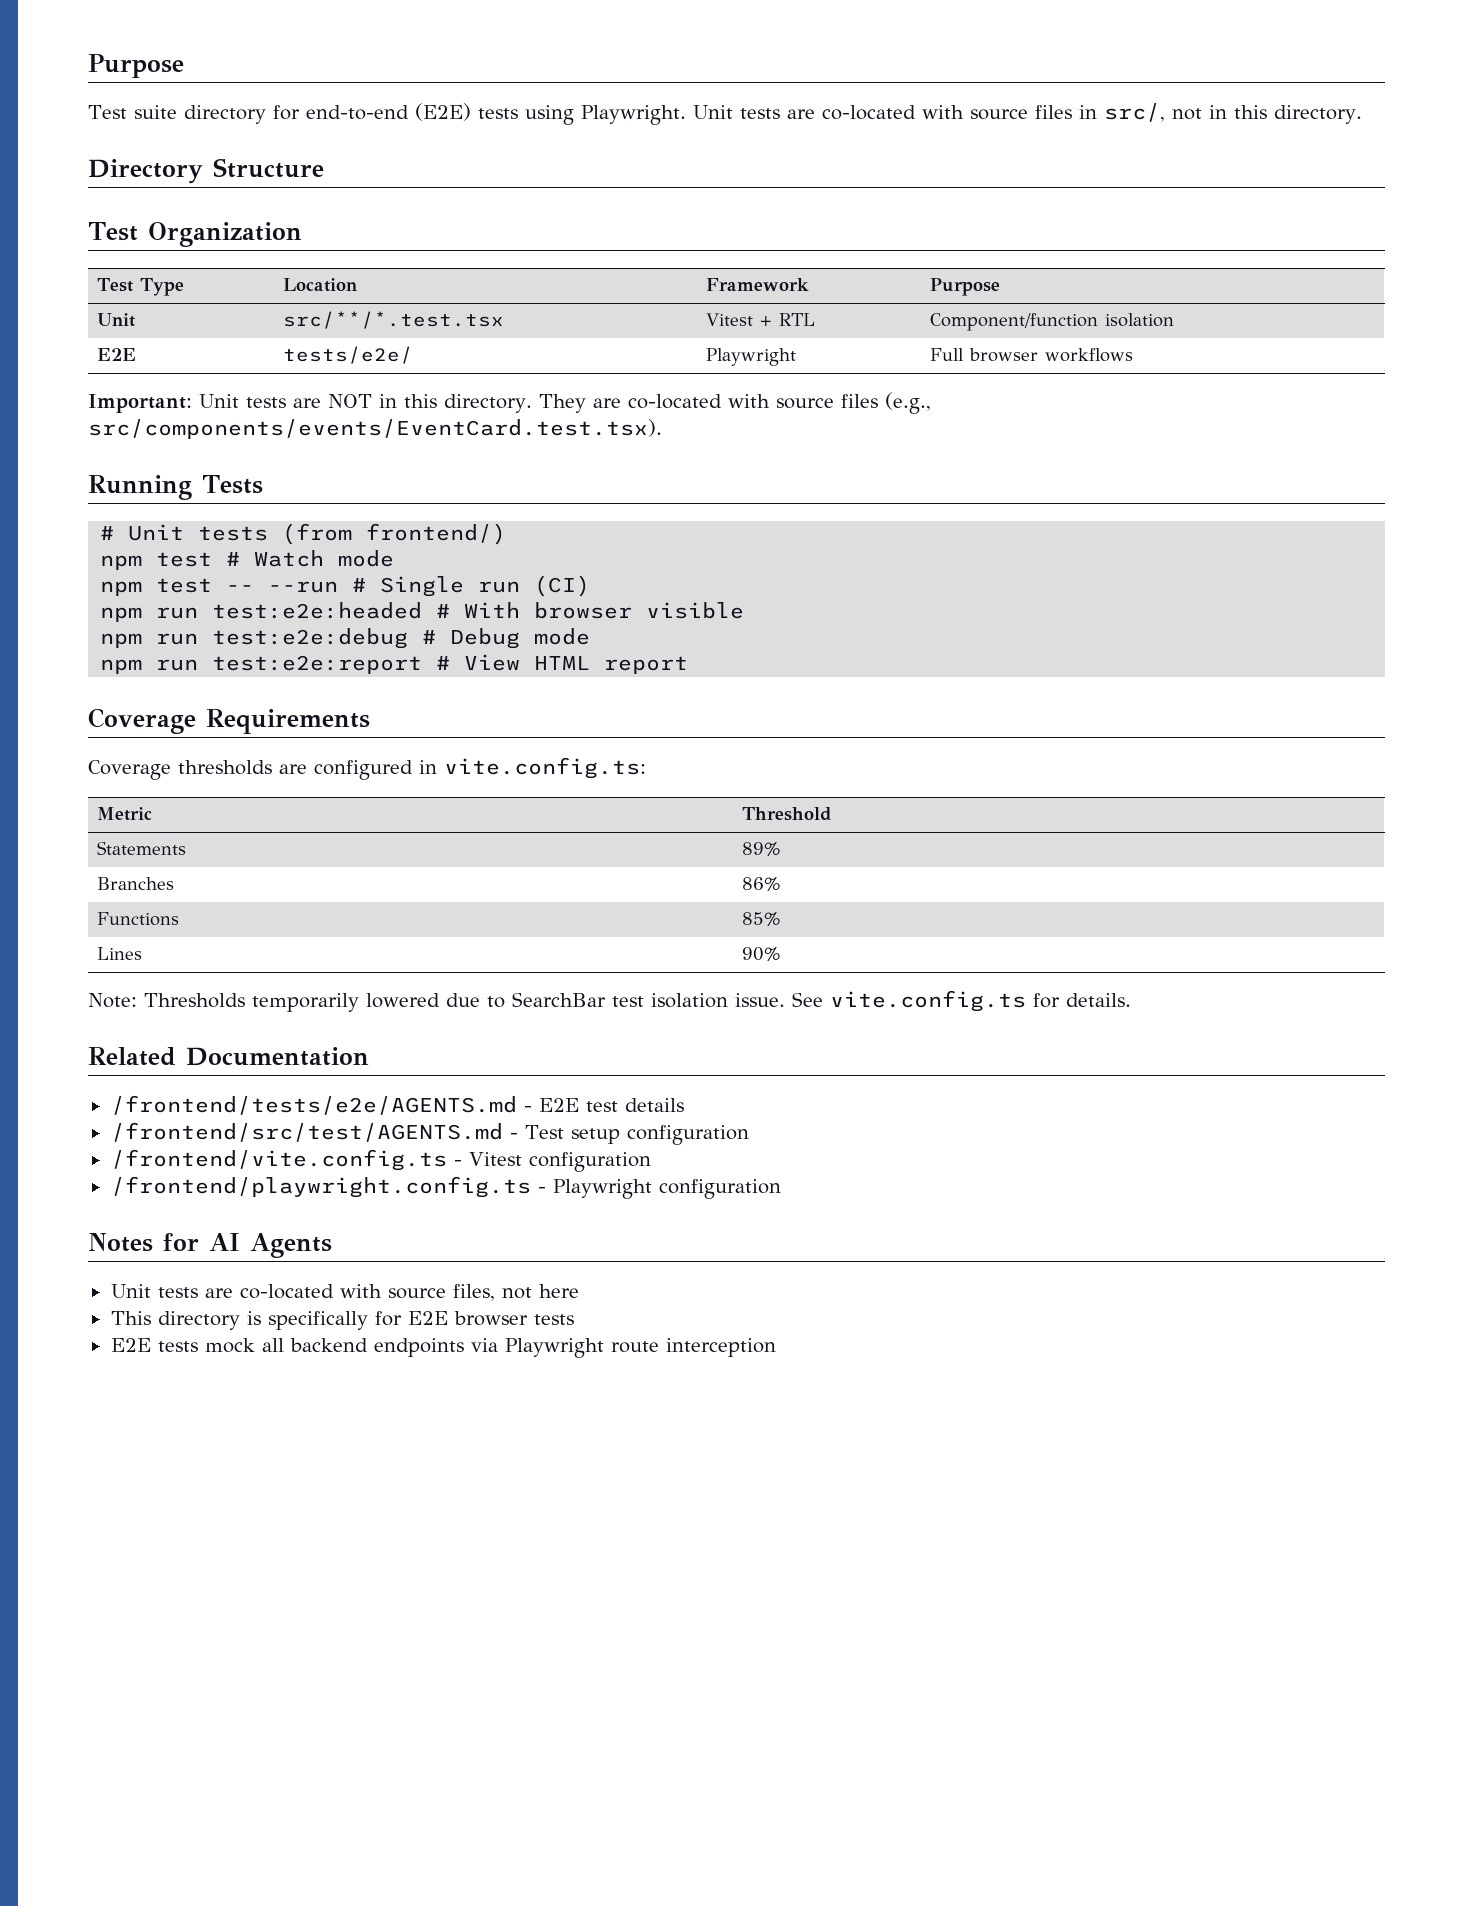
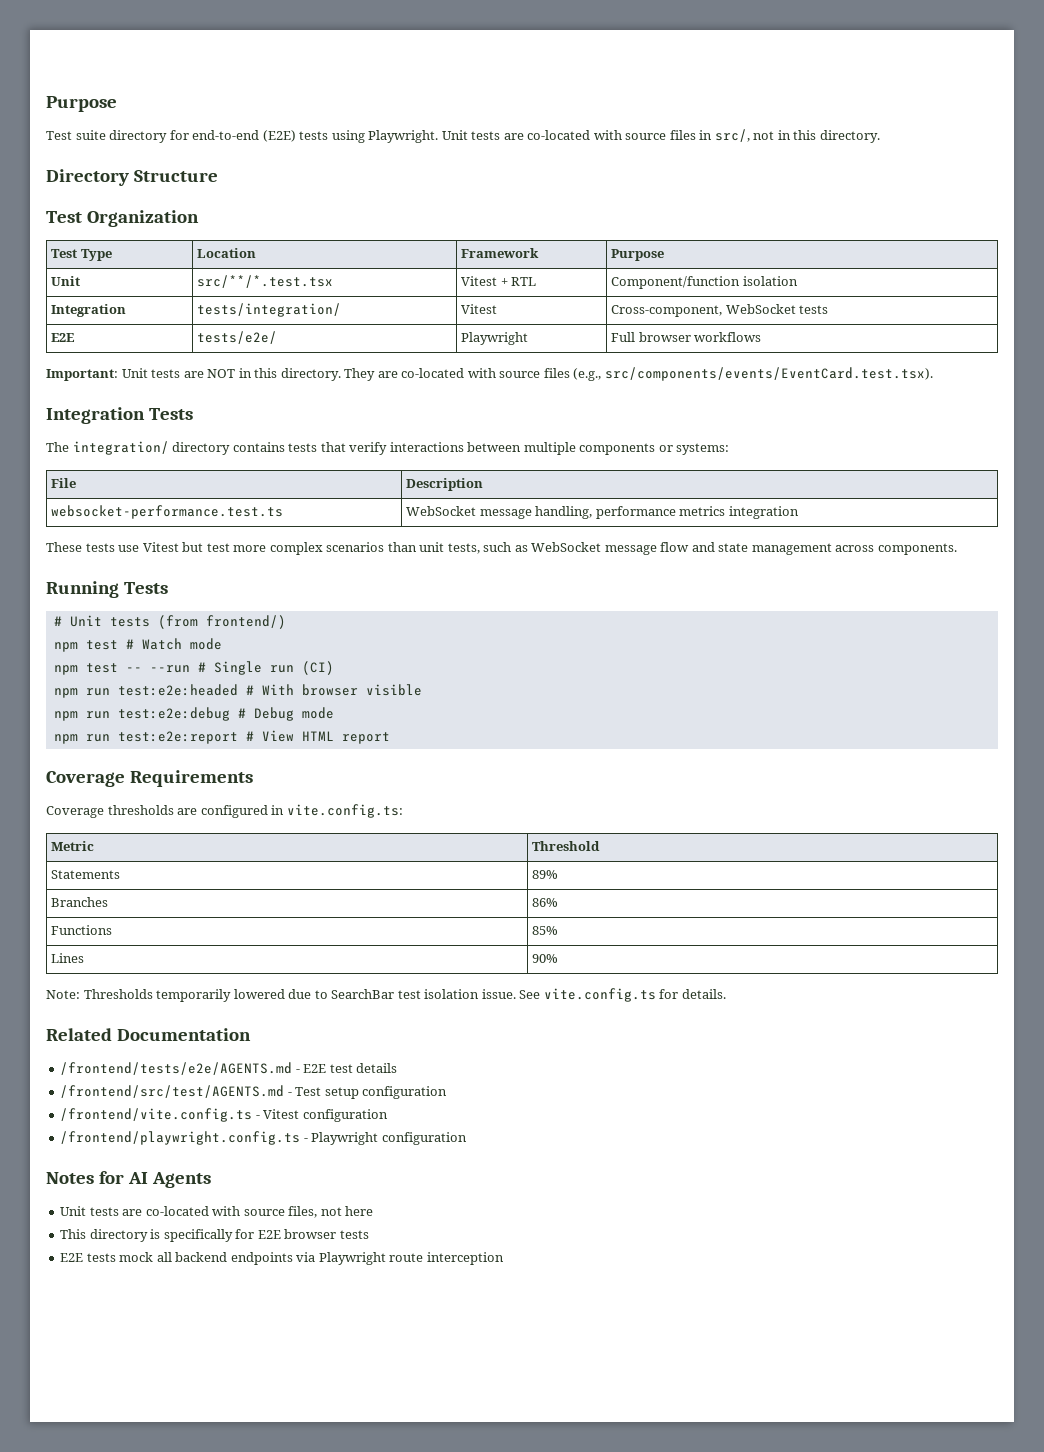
+ Integration | tests/integration/ | Vitest | Cross-component, WebSocket tests
+ Integration Tests
+ The integration/ directory contains tests that verify interactions between multiple components or systems:
+ File | Description
+ websocket-performance.test.ts | WebSocket message handling, performance metrics integration
+ These tests use Vitest but test more complex scenarios than unit tests, such as WebSocket message flow and state management across components.

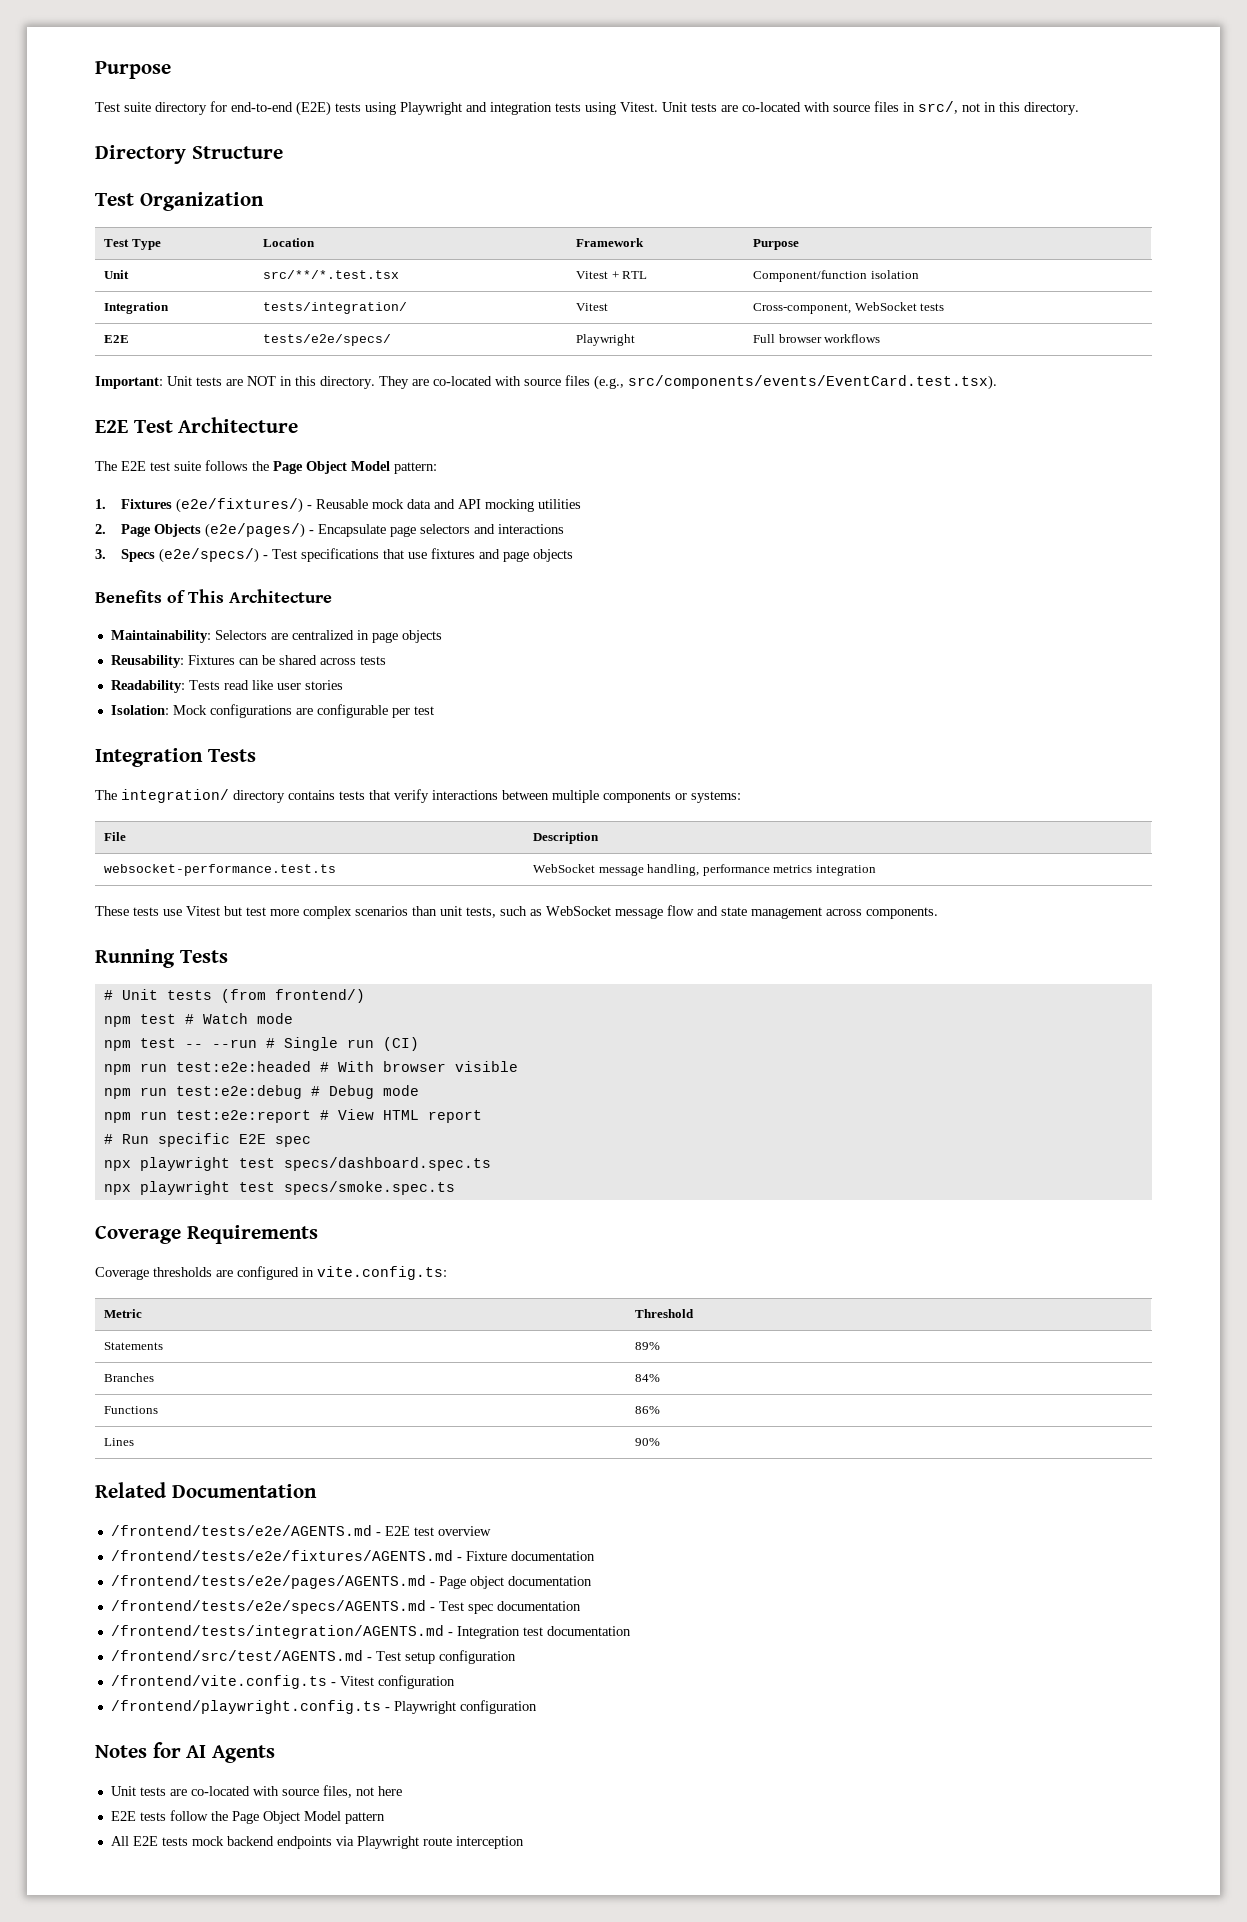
- Test suite directory for end-to-end (E2E) tests using Playwright.
+ Test suite directory for end-to-end (E2E) tests using Playwright and integration tests using Vitest.
- E2E | tests/e2e/ | Playwright | Full browser workflows
+ E2E | tests/e2e/specs/ | Playwright | Full browser workflows
+ E2E Test Architecture
+ The E2E test suite follows the Page Object Model pattern:
+ 1. Fixtures (e2e/fixtures/) - Reusable mock data and API mocking utilities
+ 2. Page Objects (e2e/pages/) - Encapsulate page selectors and interactions
+ 3. Specs (e2e/specs/) - Test specifications that use fixtures and page objects
+ Benefits of This Architecture
+ Maintainability: Selectors are centralized in page objects
+ Reusability: Fixtures can be shared across tests
+ Readability: Tests read like user stories
+ Isolation: Mock configurations are configurable per test
+ # Run specific E2E spec
+ npx playwright test specs/dashboard.spec.ts
+ npx playwright test specs/smoke.spec.ts
- Branches | 86%
+ Branches | 84%
- Functions | 85%
+ Functions | 86%
- Note: Thresholds temporarily lowered due to SearchBar test isolation issue. See vite.config.ts for details.
- /frontend/tests/e2e/AGENTS.md - E2E test details
+ /frontend/tests/e2e/AGENTS.md - E2E test overview
+ /frontend/tests/e2e/fixtures/AGENTS.md - Fixture documentation
+ /frontend/tests/e2e/pages/AGENTS.md - Page object documentation
+ /frontend/tests/e2e/specs/AGENTS.md - Test spec documentation
+ /frontend/tests/integration/AGENTS.md - Integration test documentation
- This directory is specifically for E2E browser tests
- E2E tests mock all backend endpoints via Playwright route interception
+ E2E tests follow the Page Object Model pattern
+ All E2E tests mock backend endpoints via Playwright route interception

